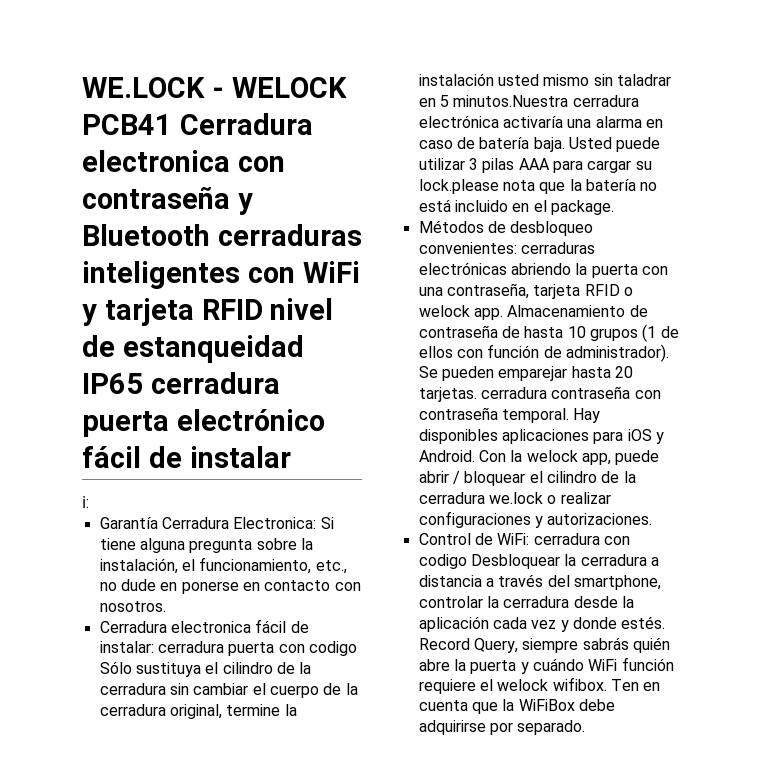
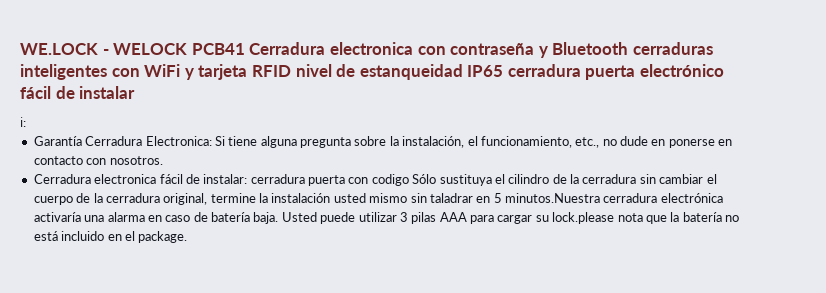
- Métodos de desbloqueo convenientes: cerraduras electrónicas abriendo la puerta con una contraseña, tarjeta RFID o welock app. Almacenamiento de contraseña de hasta 10 grupos (1 de ellos con función de administrador). Se pueden emparejar hasta 20 tarjetas. cerradura contraseña con contraseña temporal. Hay disponibles aplicaciones para iOS y Android. Con la welock app, puede abrir / bloquear el cilindro de la cerradura we.lock o realizar configuraciones y autorizaciones.
- Control de WiFi: cerradura con codigo Desbloquear la cerradura a distancia a través del smartphone, controlar la cerradura desde la aplicación cada vez y donde estés. Record Query, siempre sabrás quién abre la puerta y cuándo WiFi función requiere el welock wifibox. Ten en cuenta que la WiFiBox debe adquirirse por separado.

